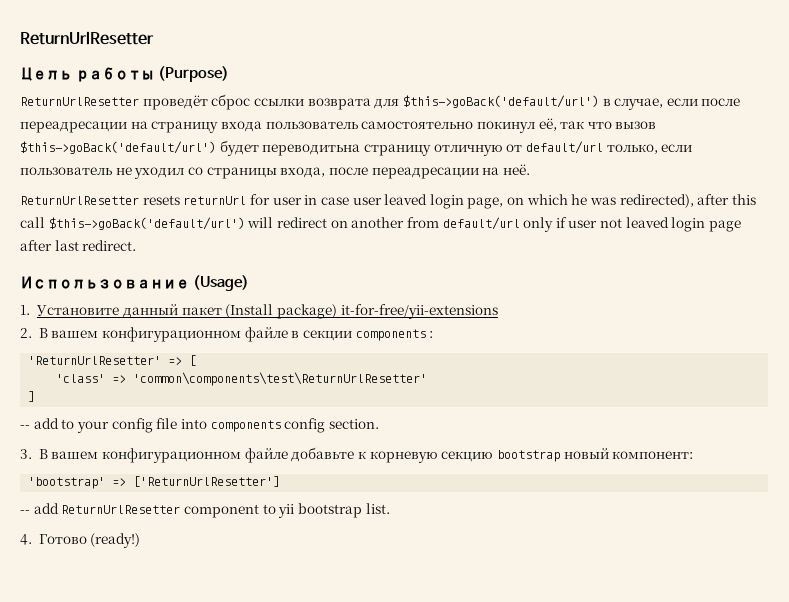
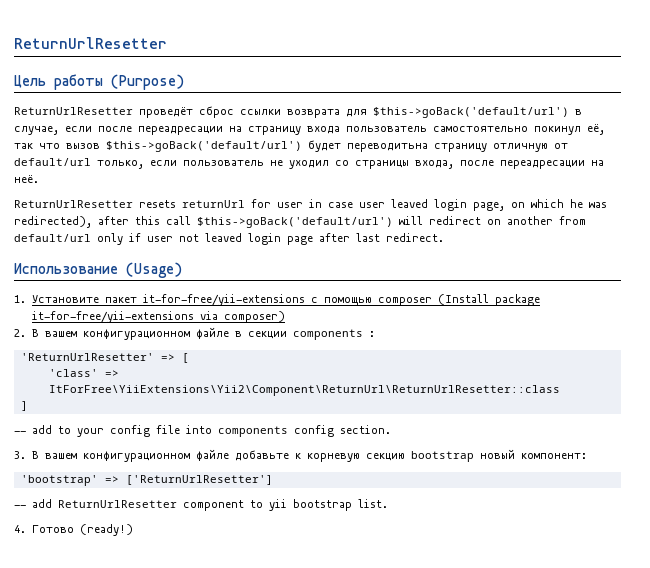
- 1. Установите данный пакет (Install package) it-for-free/yii-extensions
+ 1. Установите пакет it-for-free/yii-extensions с помощью composer (Install package it-for-free/yii-extensions via composer)
- 'class' => 'common\components\test\ReturnUrlResetter'
+ 'class' => ItForFree\YiiExtensions\Yii2\Component\ReturnUrl\ReturnUrlResetter::class

